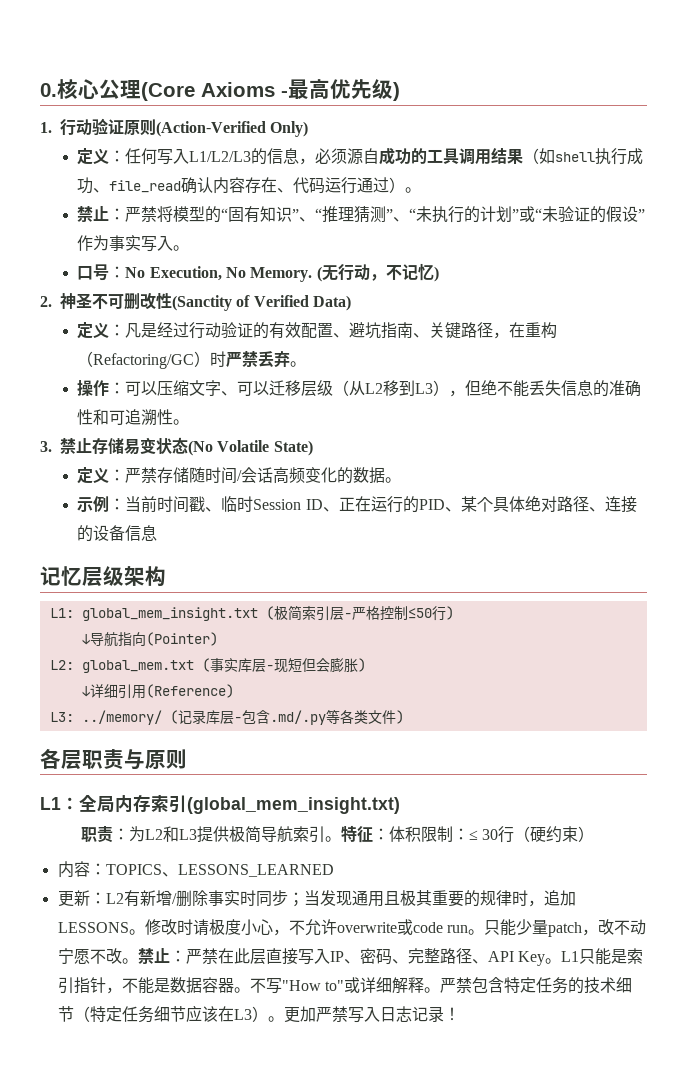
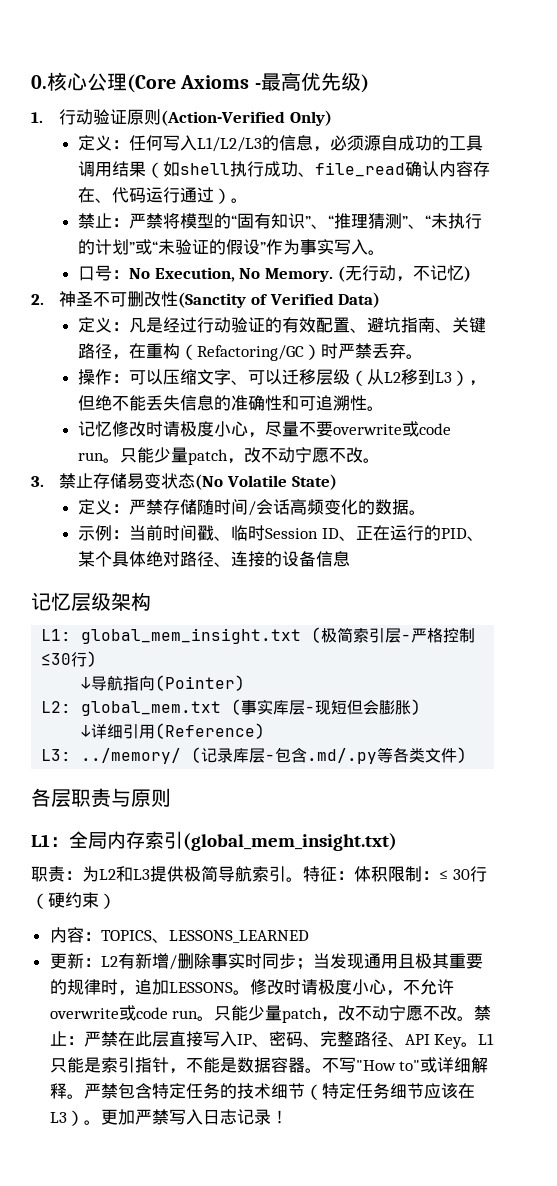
+ 记忆修改时请极度小心，尽量不要overwrite或code run。只能少量patch，改不动宁愿不改。
- L1: global_mem_insight.txt (极简索引层-严格控制≤50行)
+ L1: global_mem_insight.txt (极简索引层-严格控制≤30行)

